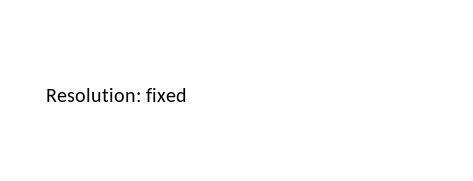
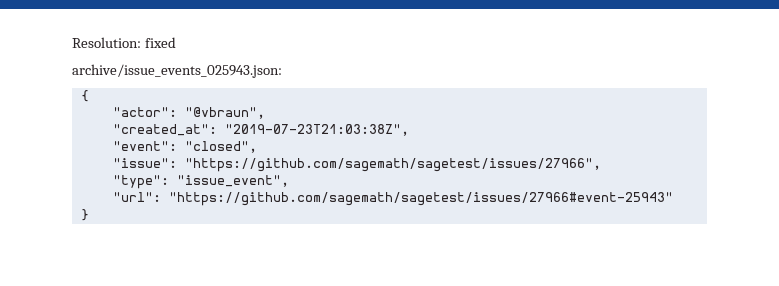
+ archive/issue_events_025943.json:
+ {
+ "actor": "@vbraun",
+ "created_at": "2019-07-23T21:03:38Z",
+ "event": "closed",
+ "issue": "https://github.com/sagemath/sagetest/issues/27966",
+ "type": "issue_event",
+ "url": "https://github.com/sagemath/sagetest/issues/27966#event-25943"
+ }

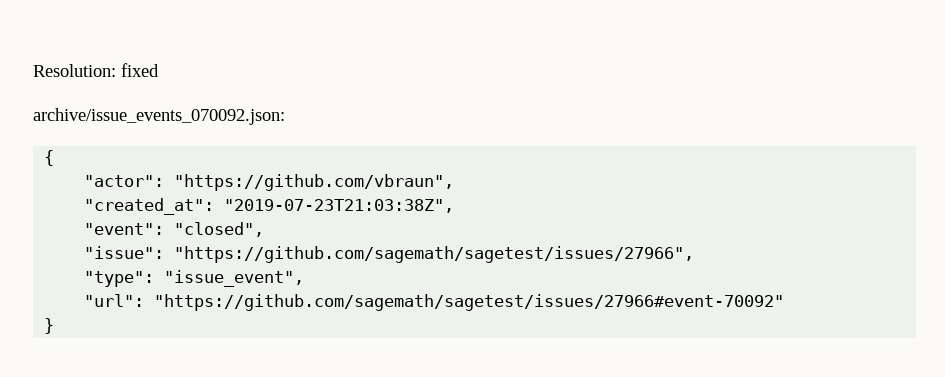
- archive/issue_events_025943.json:
+ archive/issue_events_070092.json:
- "actor": "@vbraun",
+ "actor": "https://github.com/vbraun",
- "url": "https://github.com/sagemath/sagetest/issues/27966#event-25943"
+ "url": "https://github.com/sagemath/sagetest/issues/27966#event-70092"

